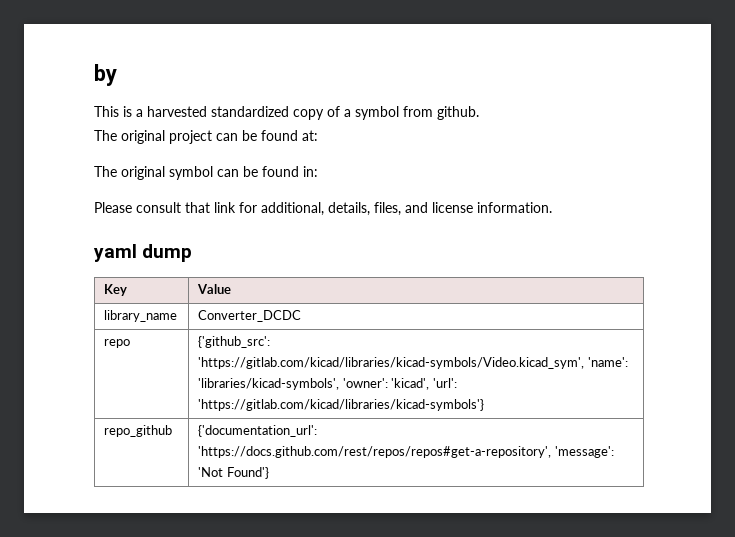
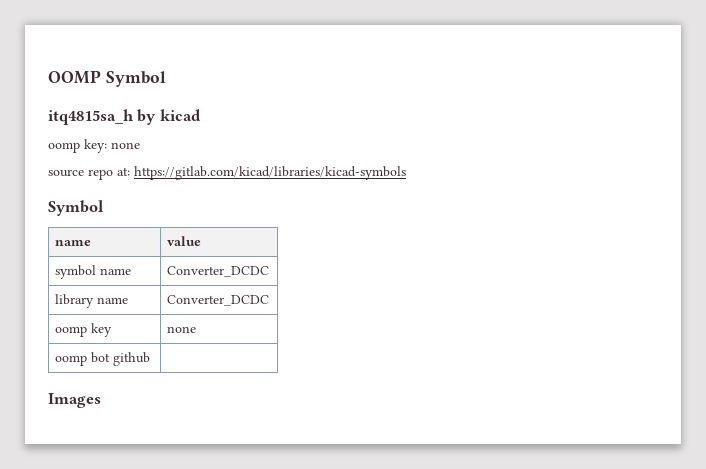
- by
- This is a harvested standardized copy of a symbol from github.
- The original project can be found at:
- The original symbol can be found in:
- Please consult that link for additional, details, files, and license information.
- yaml dump
- Key | Value
- library_name | Converter_DCDC
- repo | {'github_src': 'https://gitlab.com/kicad/libraries/kicad-symbols/Video.kicad_sym', 'name': 'libraries/kicad-symbols', 'owner': 'kicad', 'url': 'https://gitlab.com/kicad/libraries/kicad-symbols'}
- repo_github | {'documentation_url': 'https://docs.github.com/rest/repos/repos#get-a-repository', 'message': 'Not Found'}
+ OOMP Symbol
+ itq4815sa_h by kicad
+ oomp key: none
+ source repo at: https://gitlab.com/kicad/libraries/kicad-symbols
+ Symbol
+ name | value
+ symbol name | Converter_DCDC
+ library name | Converter_DCDC
+ oomp key | none
+ oomp bot github |
+ Images

